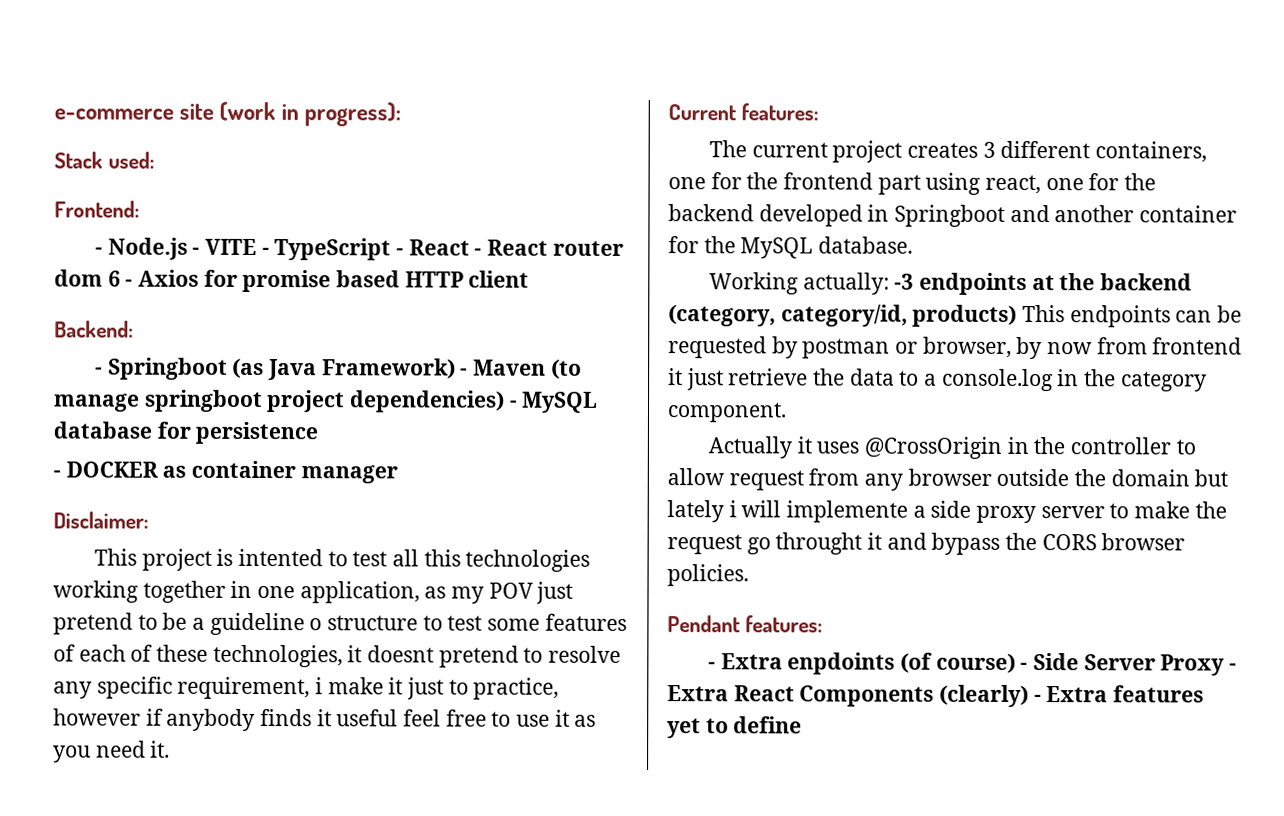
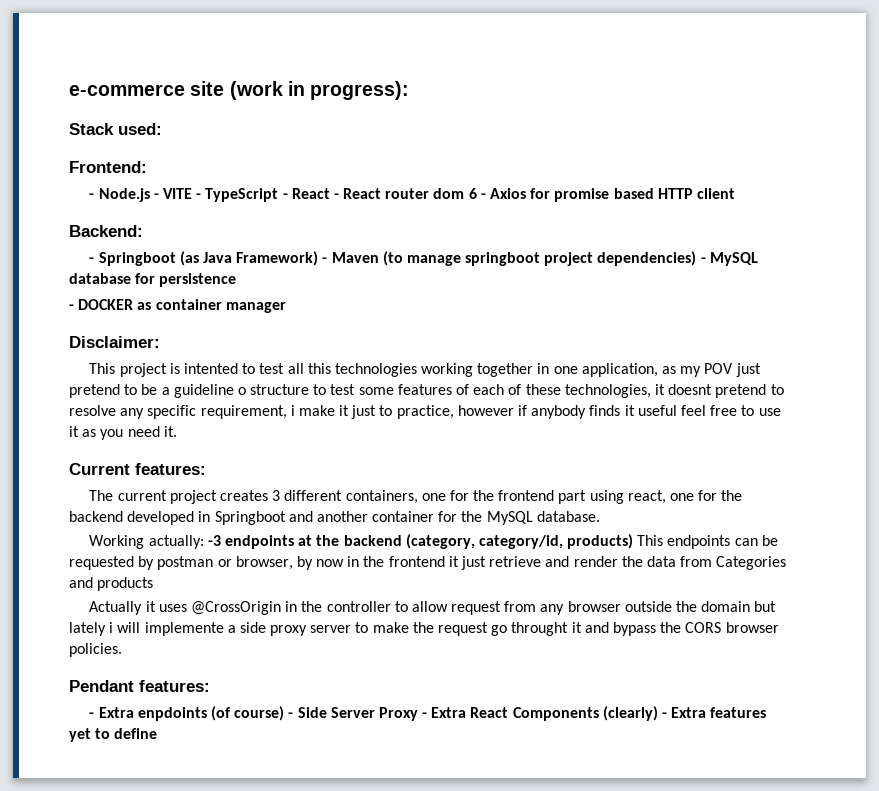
- Working actually: -3 endpoints at the backend (category, category/id, products) This endpoints can be requested by postman or browser, by now from frontend it just retrieve the data to a console.log in the category component.
+ Working actually: -3 endpoints at the backend (category, category/id, products) This endpoints can be requested by postman or browser, by now in the frontend it just retrieve and render the data from Categories and products

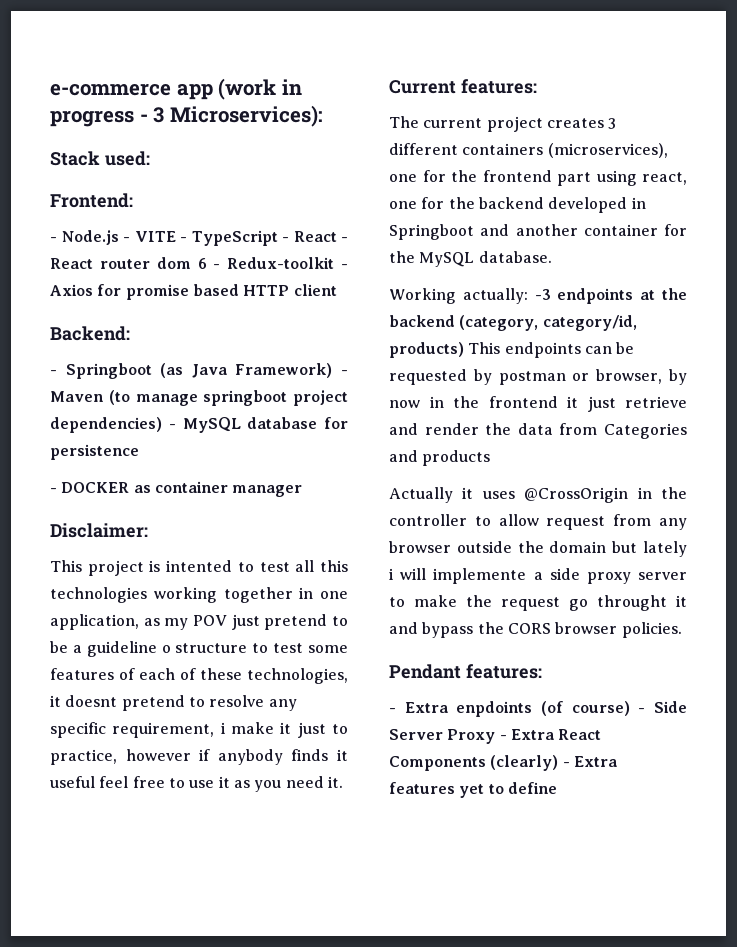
- e-commerce site (work in progress):
+ e-commerce app (work in progress - 3 Microservices):
- - Node.js - VITE - TypeScript - React - React router dom 6 - Axios for promise based HTTP client
+ - Node.js - VITE - TypeScript - React - React router dom 6 - Redux-toolkit - Axios for promise based HTTP client
- The current project creates 3 different containers, one for the frontend part using react, one for the backend developed in Springboot and another container for the MySQL database.
+ The current project creates 3 different containers (microservices), one for the frontend part using react, one for the backend developed in Springboot and another container for the MySQL database.

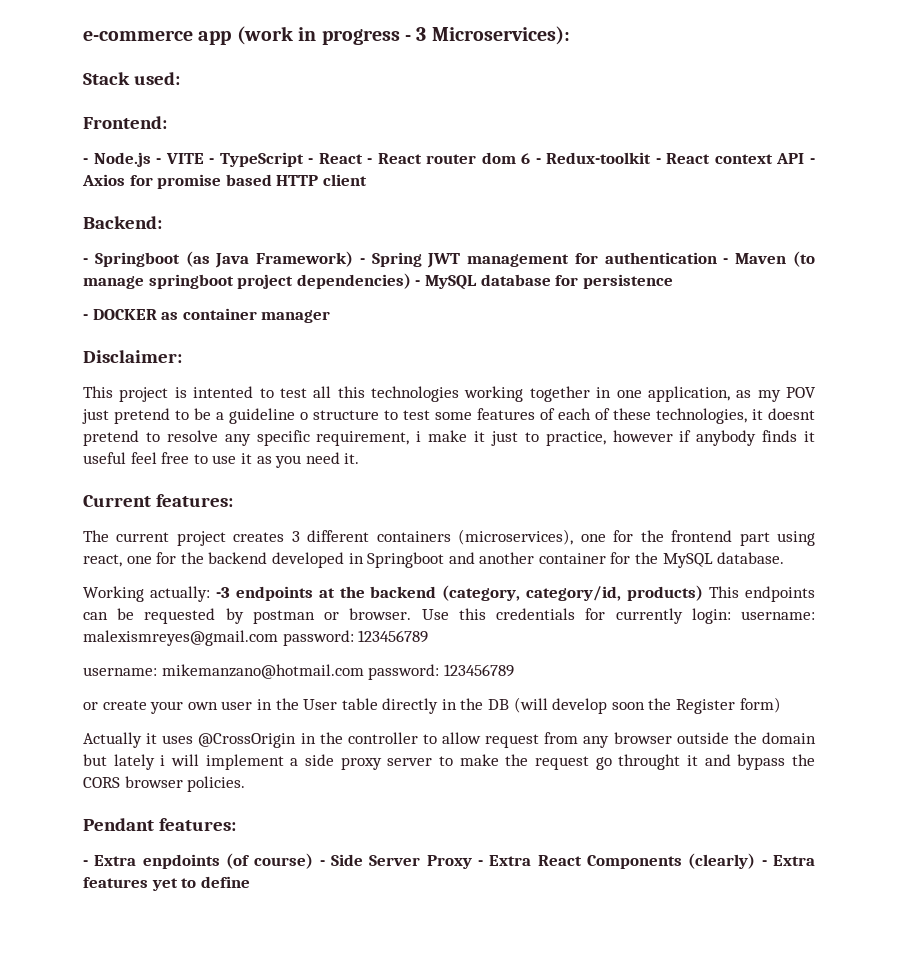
- - Node.js - VITE - TypeScript - React - React router dom 6 - Redux-toolkit - Axios for promise based HTTP client
+ - Node.js - VITE - TypeScript - React - React router dom 6 - Redux-toolkit - React context API - Axios for promise based HTTP client
- - Springboot (as Java Framework) - Maven (to manage springboot project dependencies) - MySQL database for persistence
+ - Springboot (as Java Framework) - Spring JWT management for authentication - Maven (to manage springboot project dependencies) - MySQL database for persistence
- Working actually: -3 endpoints at the backend (category, category/id, products) This endpoints can be requested by postman or browser, by now in the frontend it just retrieve and render the data from Categories and products
+ Working actually: -3 endpoints at the backend (category, category/id, products) This endpoints can be requested by postman or browser. Use this credentials for currently login: username: malexismreyes@gmail.com password: 123456789
+ username: mikemanzano@hotmail.com password: 123456789
+ or create your own user in the User table directly in the DB (will develop soon the Register form)
- Actually it uses @CrossOrigin in the controller to allow request from any browser outside the domain but lately i will implemente a side proxy server to make the request go throught it and bypass the CORS browser policies.
+ Actually it uses @CrossOrigin in the controller to allow request from any browser outside the domain but lately i will implement a side proxy server to make the request go throught it and bypass the CORS browser policies.

